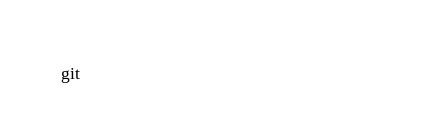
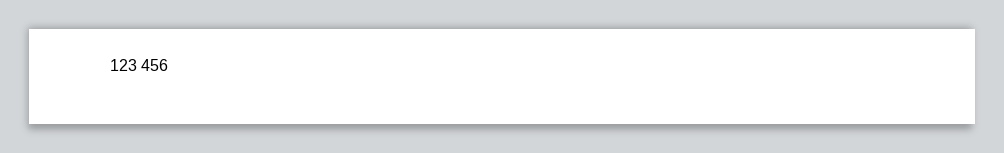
- git
+ 123 456

